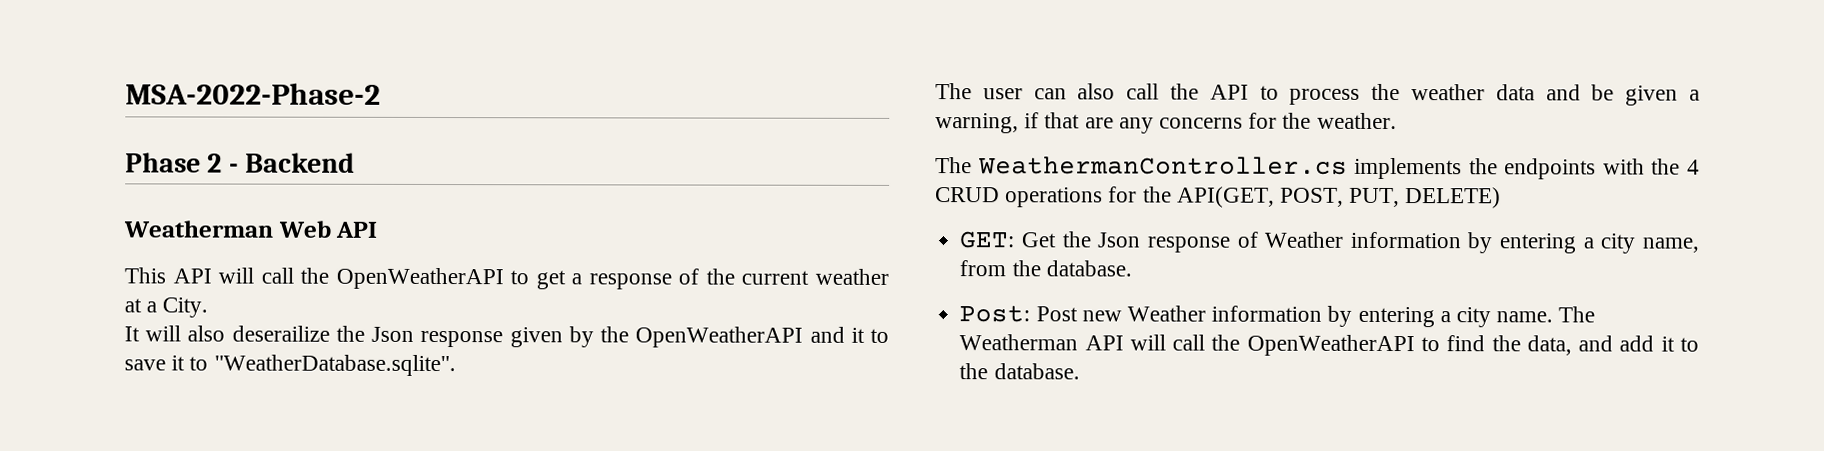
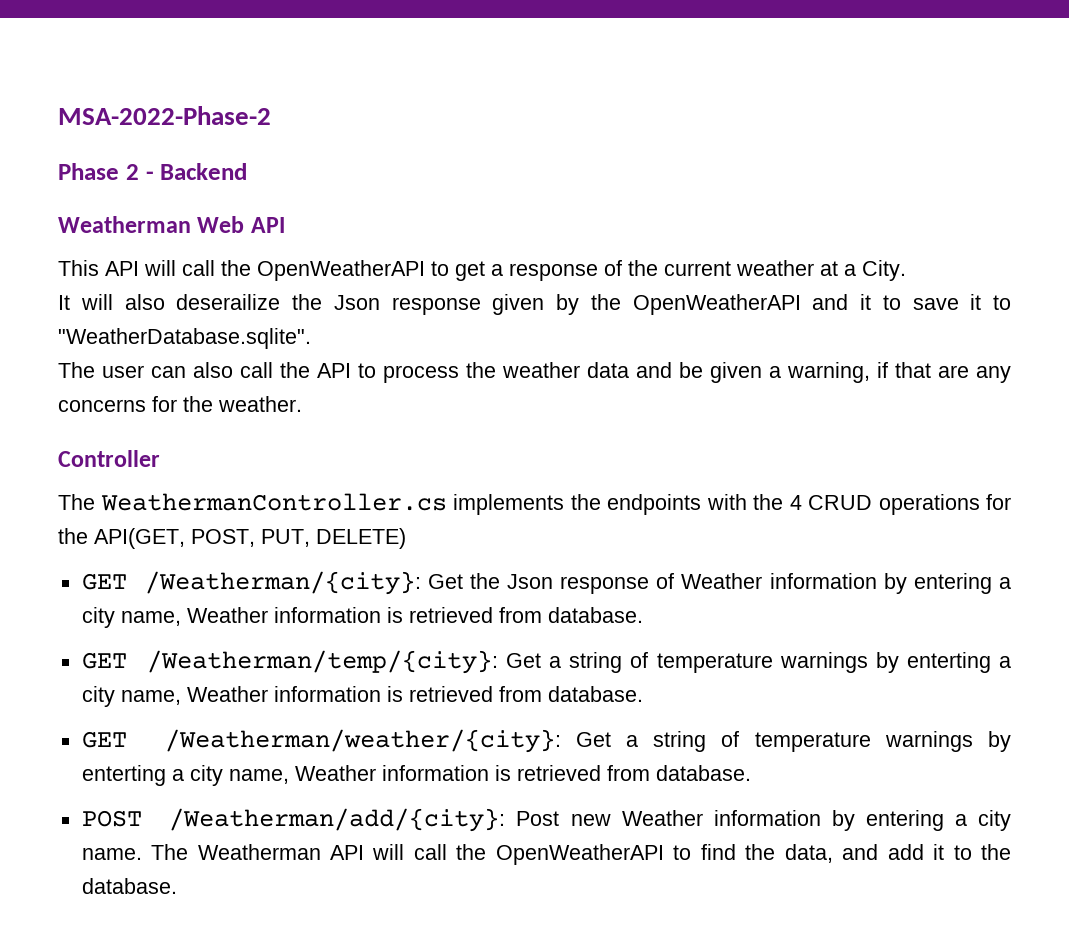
+ Controller
- GET: Get the Json response of Weather information by entering a city name, from the database.
- Post: Post new Weather information by entering a city name.
+ GET /Weatherman/{city}: Get the Json response of Weather information by entering a city name, Weather information is retrieved from database.
+ GET /Weatherman/temp/{city}: Get a string of temperature warnings by enterting a city name, Weather information is retrieved from database.
+ GET /Weatherman/weather/{city}: Get a string of temperature warnings by enterting a city name, Weather information is retrieved from database.
+ POST /Weatherman/add/{city}: Post new Weather information by entering a city name.

